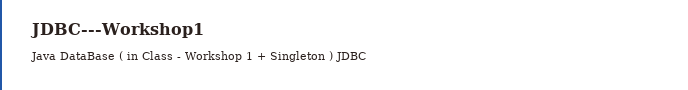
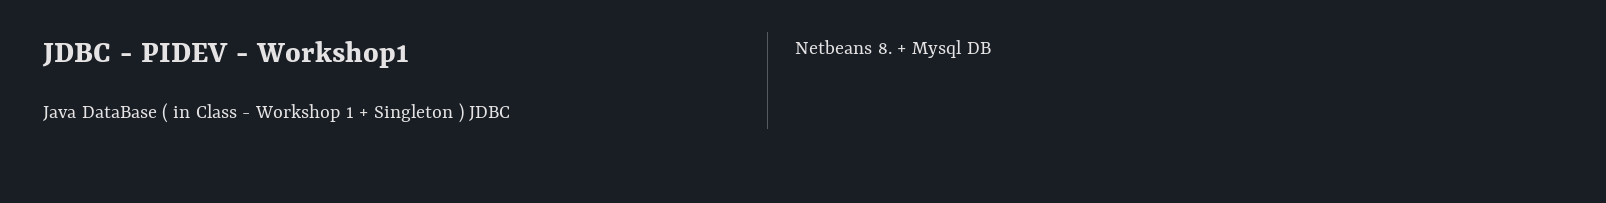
- JDBC---Workshop1
+ JDBC - PIDEV - Workshop1
+ Netbeans 8. + Mysql DB

